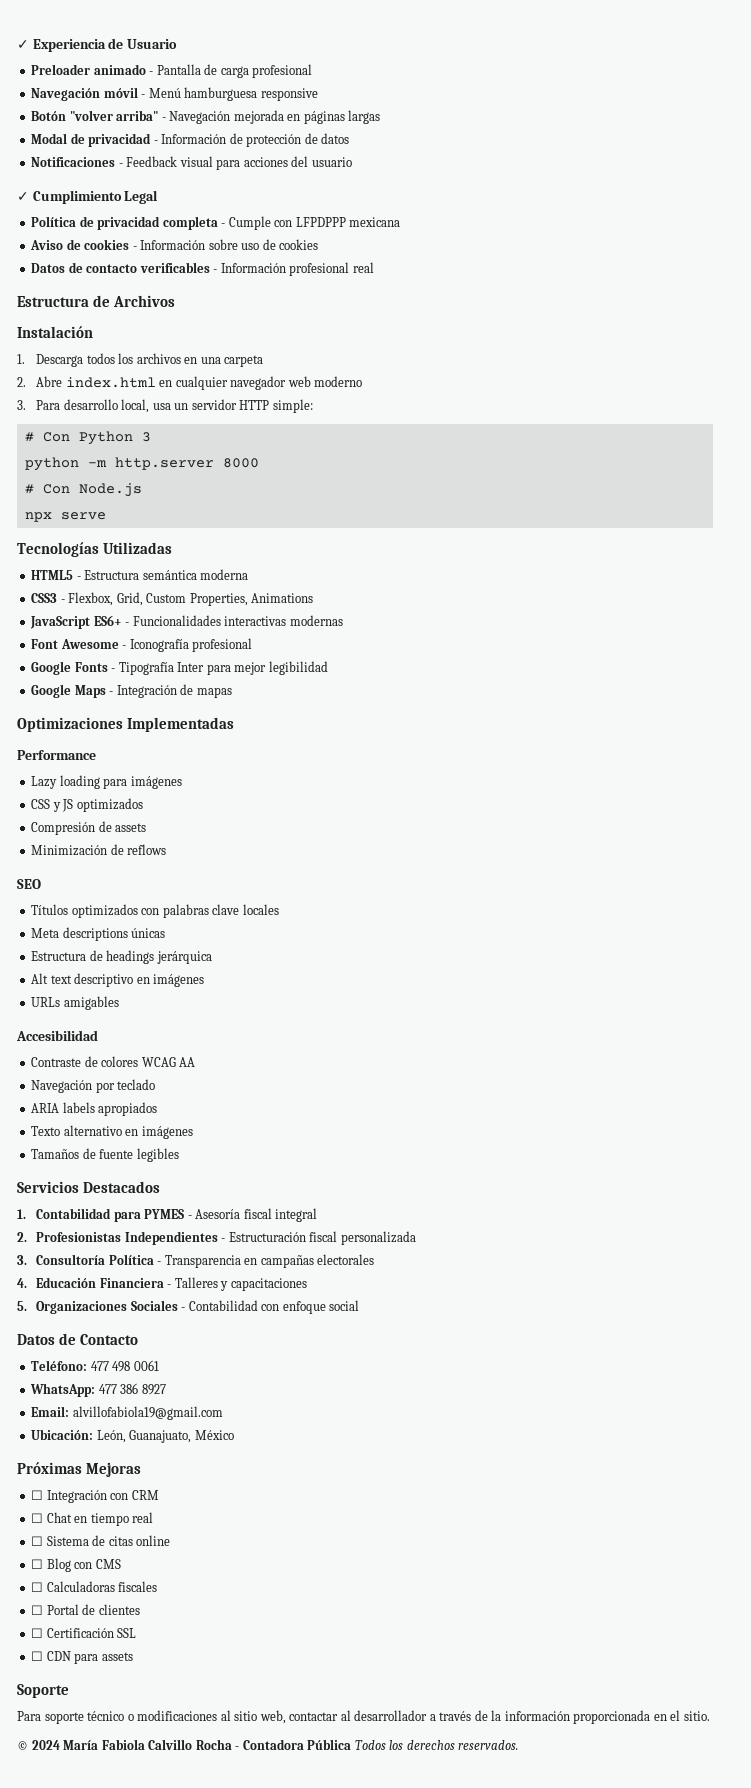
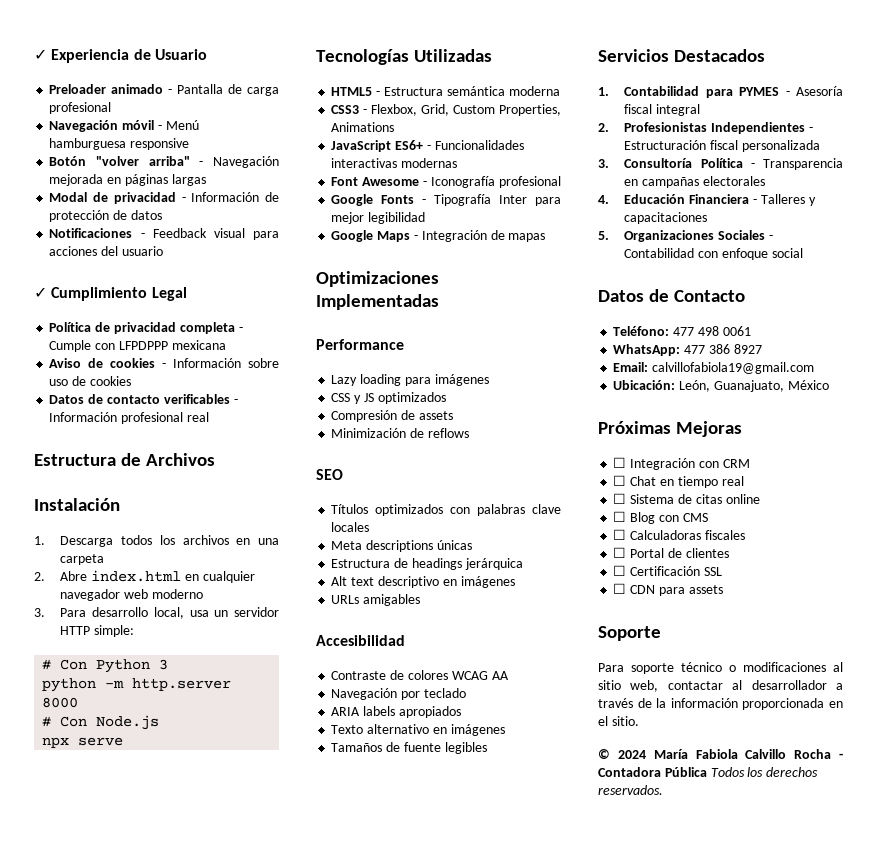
- Email: alvillofabiola19@gmail.com
+ Email: calvillofabiola19@gmail.com

